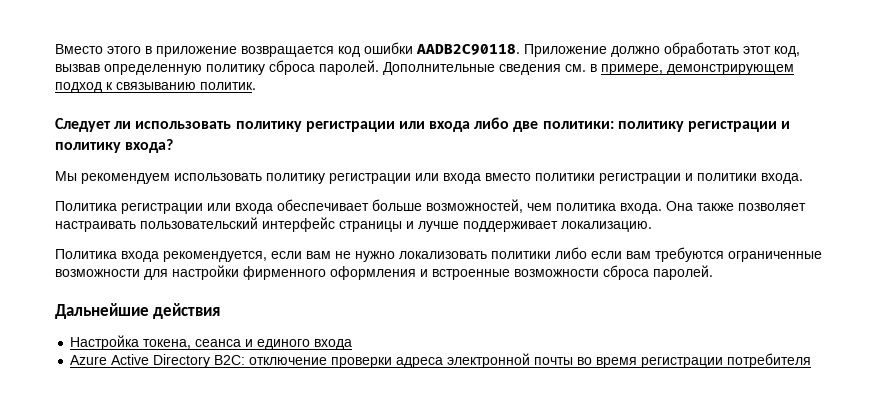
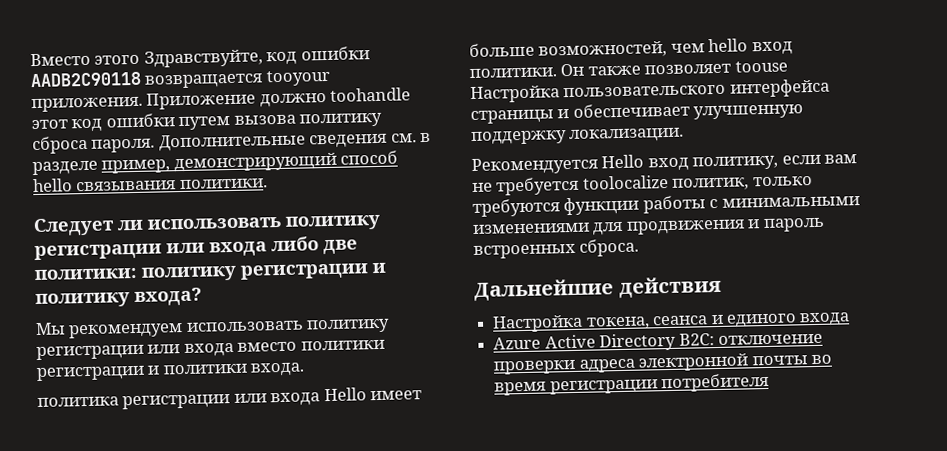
- Вместо этого в приложение возвращается код ошибки AADB2C90118. Приложение должно обработать этот код, вызвав определенную политику сброса паролей.
+ Вместо этого Здравствуйте, код ошибки AADB2C90118 возвращается tooyour приложения. Приложение должно toohandle этот код ошибки путем вызова политику сброса пароля.
- Дополнительные сведения см. в примере, демонстрирующем подход к связыванию политик.
+ Дополнительные сведения см. в разделе пример, демонстрирующий способ hello связывания политики.
- Политика регистрации или входа обеспечивает больше возможностей, чем политика входа. Она также позволяет настраивать пользовательский интерфейс страницы и лучше поддерживает локализацию.
- Политика входа рекомендуется, если вам не нужно локализовать политики либо если вам требуются ограниченные возможности для настройки фирменного оформления и встроенные возможности сброса паролей.
+ политика регистрации или входа Hello имеет больше возможностей, чем hello вход политики. Он также позволяет toouse Настройка пользовательского интерфейса страницы и обеспечивает улучшенную поддержку локализации.
+ Рекомендуется Hello вход политику, если вам не требуется toolocalize политик, только требуются функции работы с минимальными изменениями для продвижения и пароль встроенных сброса.

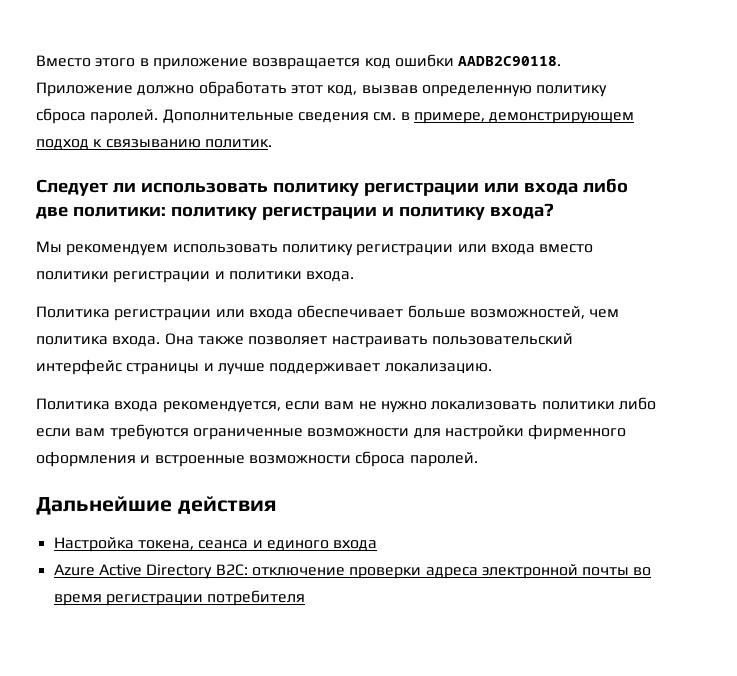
- Вместо этого Здравствуйте, код ошибки AADB2C90118 возвращается tooyour приложения. Приложение должно toohandle этот код ошибки путем вызова политику сброса пароля.
+ Вместо этого в приложение возвращается код ошибки AADB2C90118. Приложение должно обработать этот код, вызвав определенную политику сброса паролей.
- Дополнительные сведения см. в разделе пример, демонстрирующий способ hello связывания политики.
+ Дополнительные сведения см. в примере, демонстрирующем подход к связыванию политик.
- политика регистрации или входа Hello имеет больше возможностей, чем hello вход политики. Он также позволяет toouse Настройка пользовательского интерфейса страницы и обеспечивает улучшенную поддержку локализации.
- Рекомендуется Hello вход политику, если вам не требуется toolocalize политик, только требуются функции работы с минимальными изменениями для продвижения и пароль встроенных сброса.
+ Политика регистрации или входа обеспечивает больше возможностей, чем политика входа. Она также позволяет настраивать пользовательский интерфейс страницы и лучше поддерживает локализацию.
+ Политика входа рекомендуется, если вам не нужно локализовать политики либо если вам требуются ограниченные возможности для настройки фирменного оформления и встроенные возможности сброса паролей.

